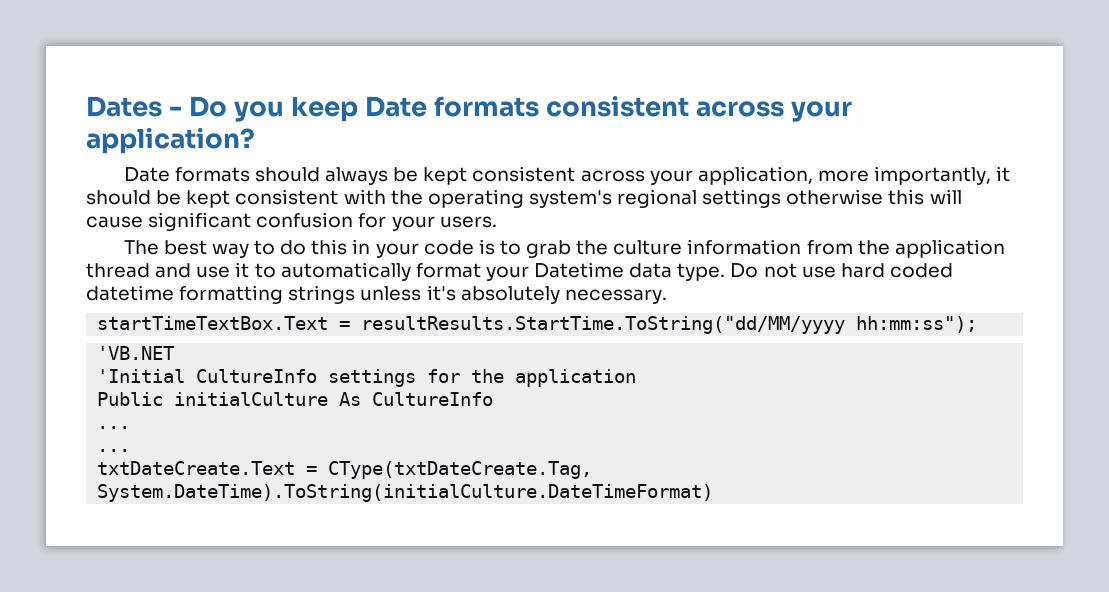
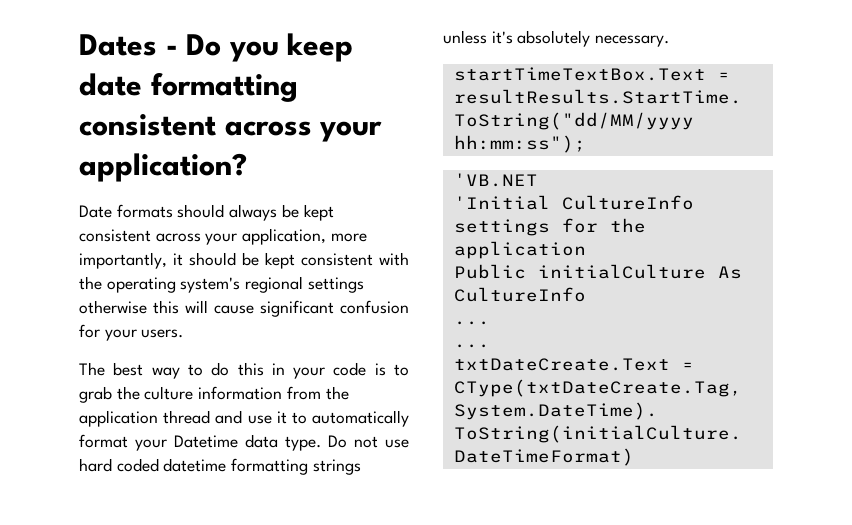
- Dates - Do you keep Date formats consistent across your application?
+ Dates - Do you keep date formatting consistent across your application?

